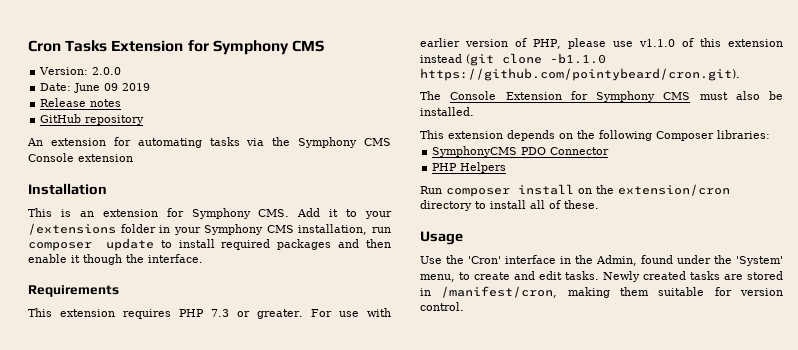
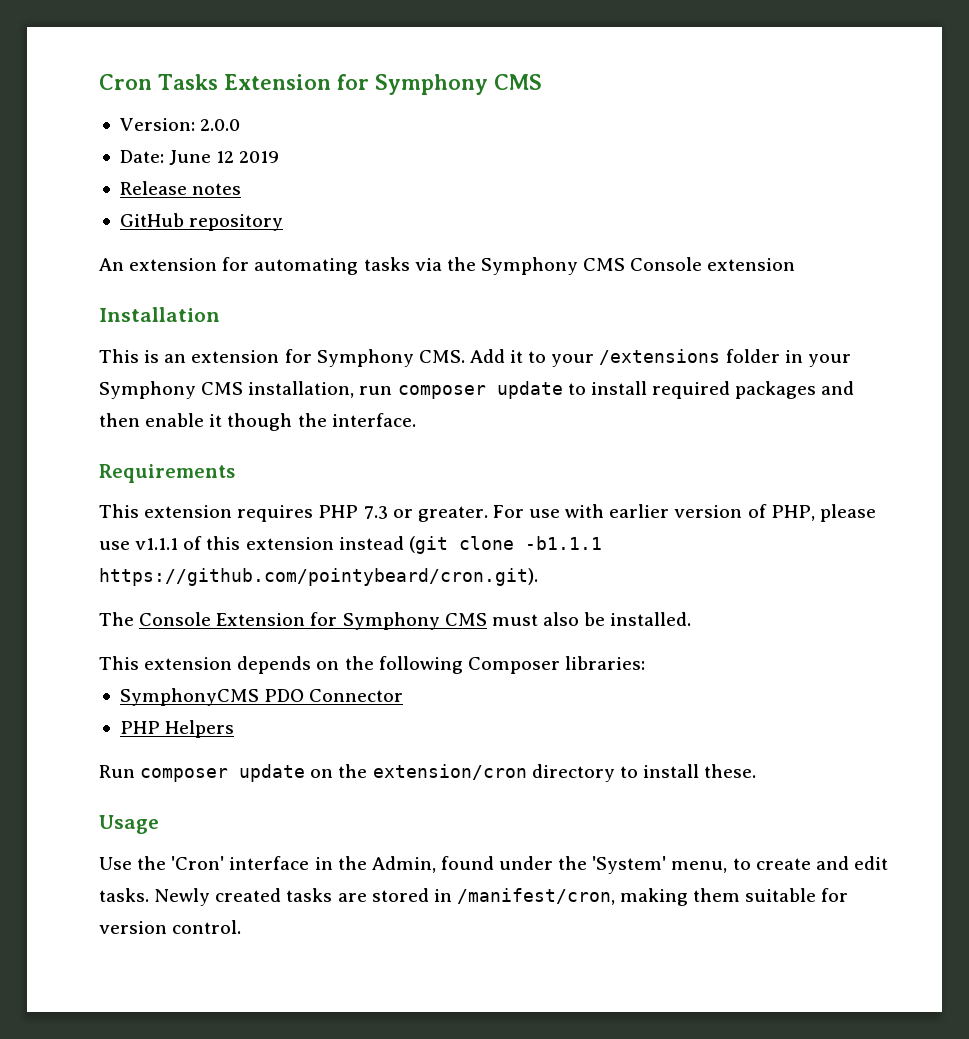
- Date: June 09 2019
+ Date: June 12 2019
- For use with earlier version of PHP, please use v1.1.0 of this extension instead (git clone -b1.1.0 https://github.com/pointybeard/cron.git).
+ For use with earlier version of PHP, please use v1.1.1 of this extension instead (git clone -b1.1.1 https://github.com/pointybeard/cron.git).
- Run composer install on the extension/cron directory to install all of these.
+ Run composer update on the extension/cron directory to install these.

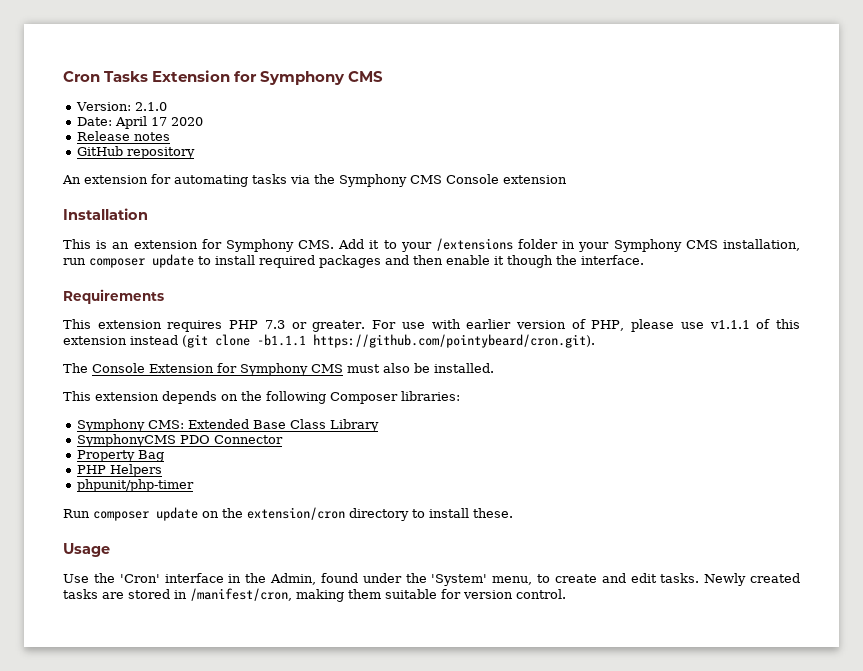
- Version: 2.0.0
+ Version: 2.1.0
- Date: June 12 2019
+ Date: April 17 2020
+ Symphony CMS: Extended Base Class Library
+ Property Bag
+ phpunit/php-timer

